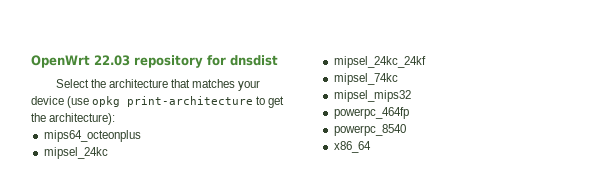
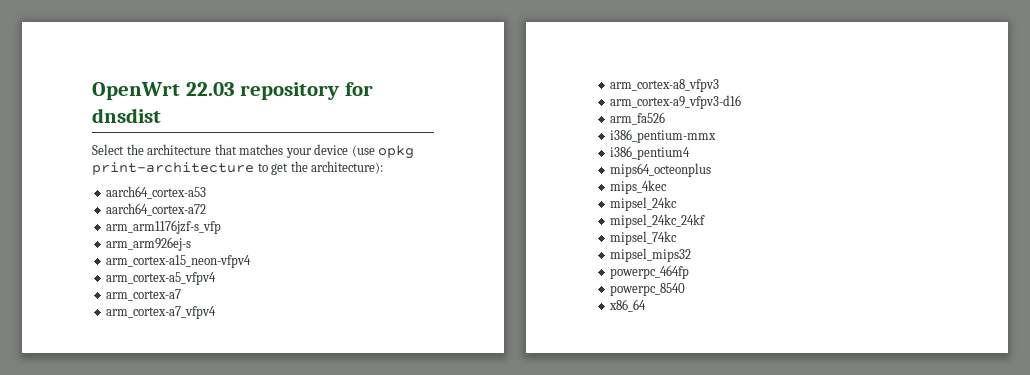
+ aarch64_cortex-a53
+ aarch64_cortex-a72
+ arm_arm1176jzf-s_vfp
+ arm_arm926ej-s
+ arm_cortex-a15_neon-vfpv4
+ arm_cortex-a5_vfpv4
+ arm_cortex-a7
+ arm_cortex-a7_vfpv4
+ arm_cortex-a8_vfpv3
+ arm_cortex-a9_vfpv3-d16
+ arm_fa526
+ i386_pentium-mmx
+ i386_pentium4
+ mips_4kec

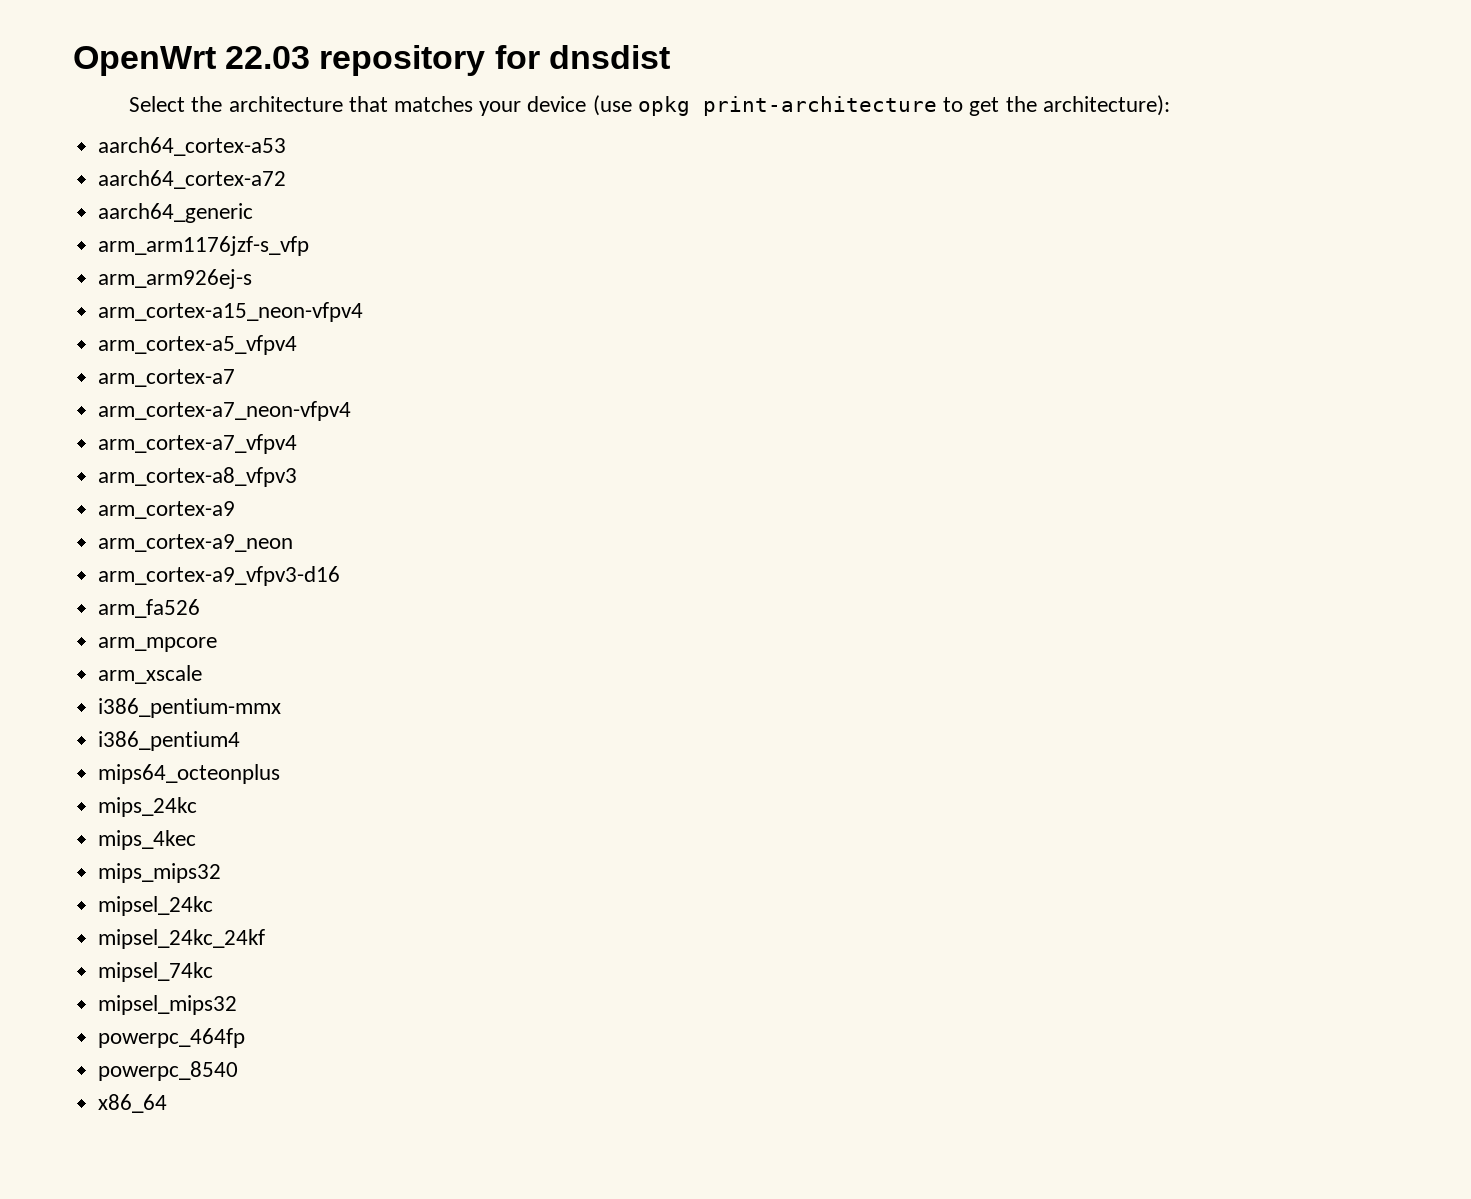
+ aarch64_generic
+ arm_cortex-a7_neon-vfpv4
+ arm_cortex-a9
+ arm_cortex-a9_neon
+ arm_mpcore
+ arm_xscale
+ mips_24kc
+ mips_mips32

